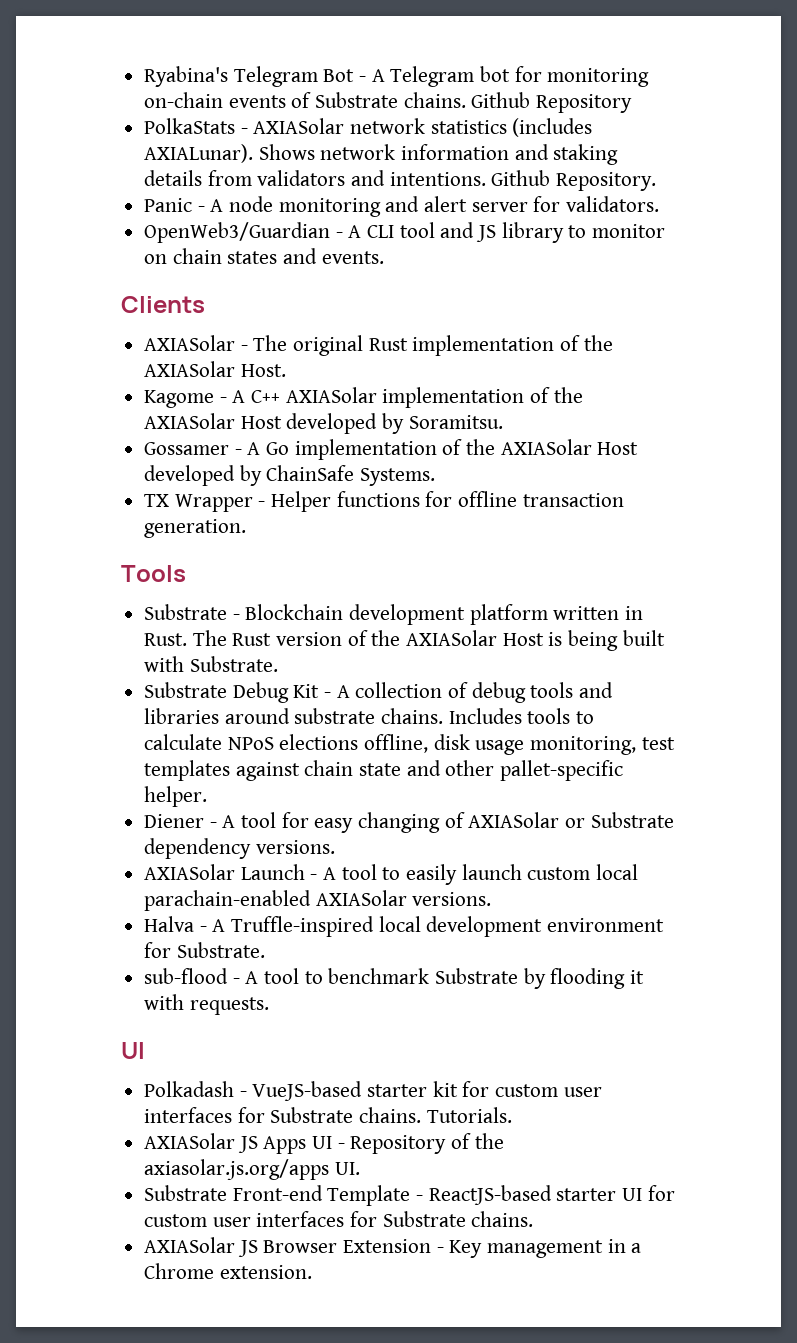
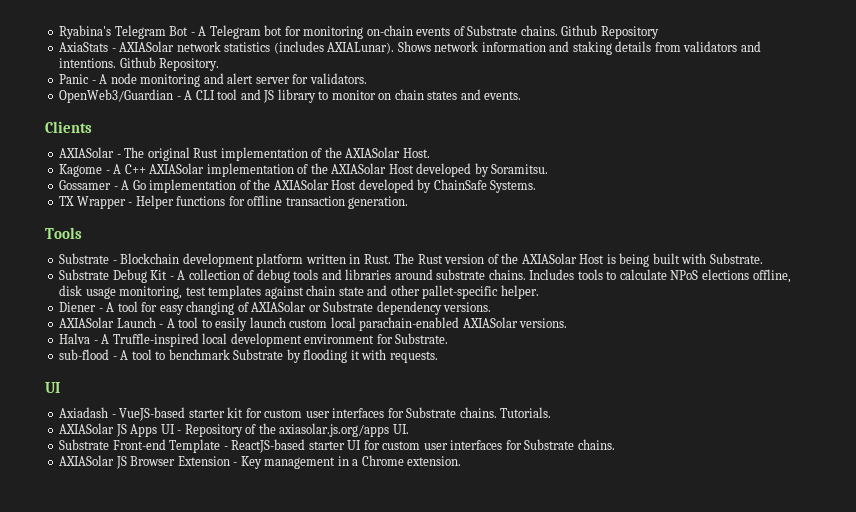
- PolkaStats - AXIASolar network statistics (includes AXIALunar).
+ AxiaStats - AXIASolar network statistics (includes AXIALunar).
- Polkadash - VueJS-based starter kit for custom user interfaces for Substrate chains.
+ Axiadash - VueJS-based starter kit for custom user interfaces for Substrate chains.

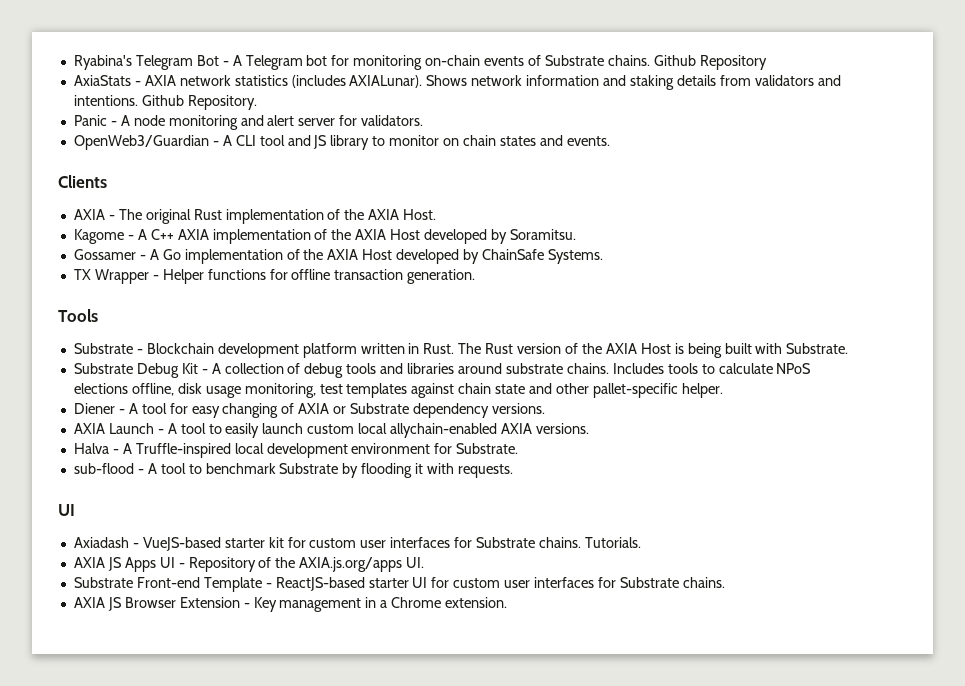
- AxiaStats - AXIASolar network statistics (includes AXIALunar).
+ AxiaStats - AXIA network statistics (includes AXIALunar).
- AXIASolar - The original Rust implementation of the AXIASolar Host.
+ AXIA - The original Rust implementation of the AXIA Host.
- Kagome - A C++ AXIASolar implementation of the AXIASolar Host developed by Soramitsu.
+ Kagome - A C++ AXIA implementation of the AXIA Host developed by Soramitsu.
- Gossamer - A Go implementation of the AXIASolar Host developed by ChainSafe Systems.
+ Gossamer - A Go implementation of the AXIA Host developed by ChainSafe Systems.
- The Rust version of the AXIASolar Host is being built with Substrate.
+ The Rust version of the AXIA Host is being built with Substrate.
- Diener - A tool for easy changing of AXIASolar or Substrate dependency versions.
+ Diener - A tool for easy changing of AXIA or Substrate dependency versions.
- AXIASolar Launch - A tool to easily launch custom local parachain-enabled AXIASolar versions.
+ AXIA Launch - A tool to easily launch custom local allychain-enabled AXIA versions.
- AXIASolar JS Apps UI - Repository of the axiasolar.js.org/apps UI.
+ AXIA JS Apps UI - Repository of the AXIA.js.org/apps UI.
- AXIASolar JS Browser Extension - Key management in a Chrome extension.
+ AXIA JS Browser Extension - Key management in a Chrome extension.

